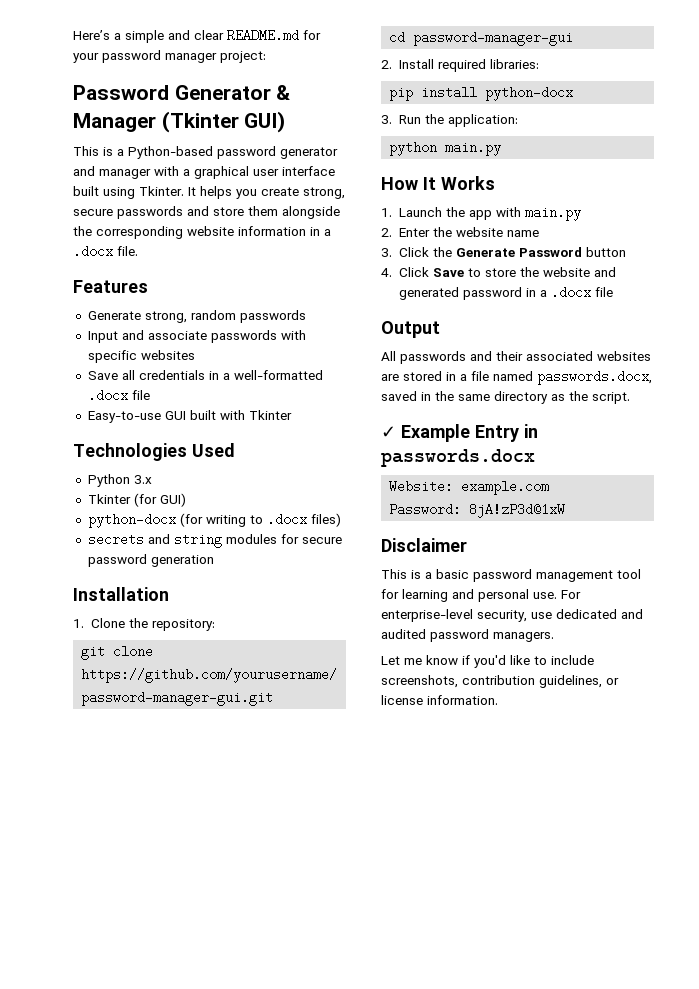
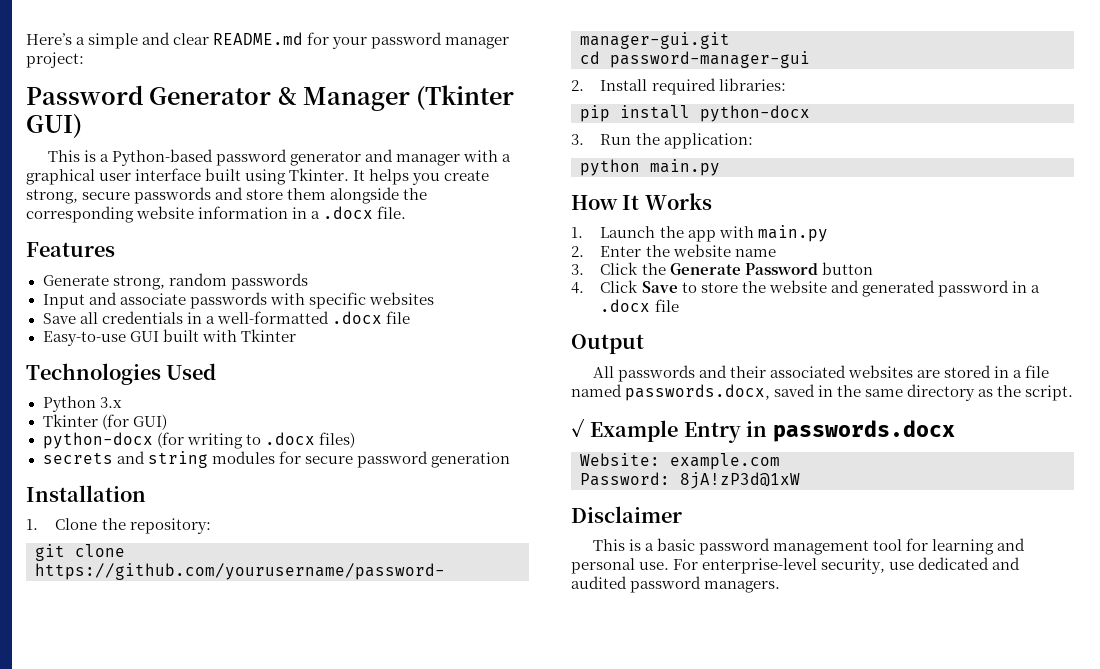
- Let me know if you'd like to include screenshots, contribution guidelines, or license information.

